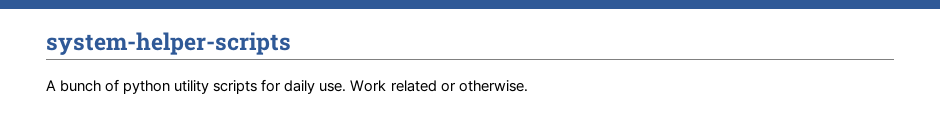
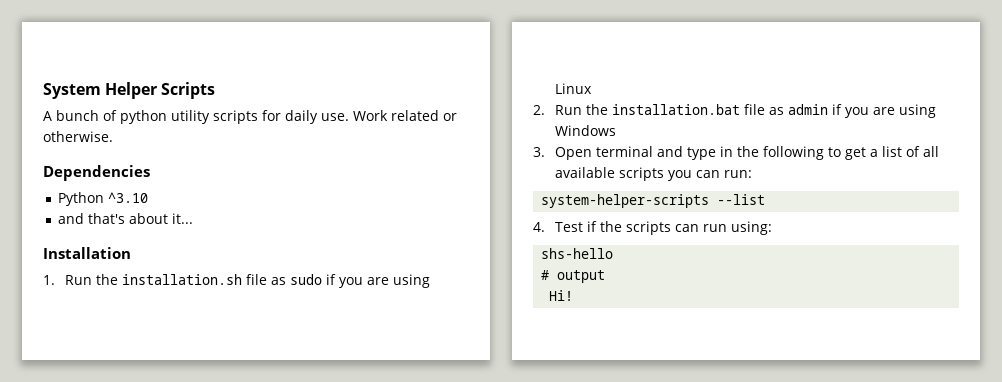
- system-helper-scripts
+ System Helper Scripts
+ Dependencies
+ Python ^3.10
+ and that's about it...
+ Installation
+ 1. Run the installation.sh file as sudo if you are using Linux
+ 2. Run the installation.bat file as admin if you are using Windows
+ 3. Open terminal and type in the following to get a list of all available scripts you can run:
+ system-helper-scripts --list
+ 4. Test if the scripts can run using:
+ shs-hello
+ # output
+ Hi!

